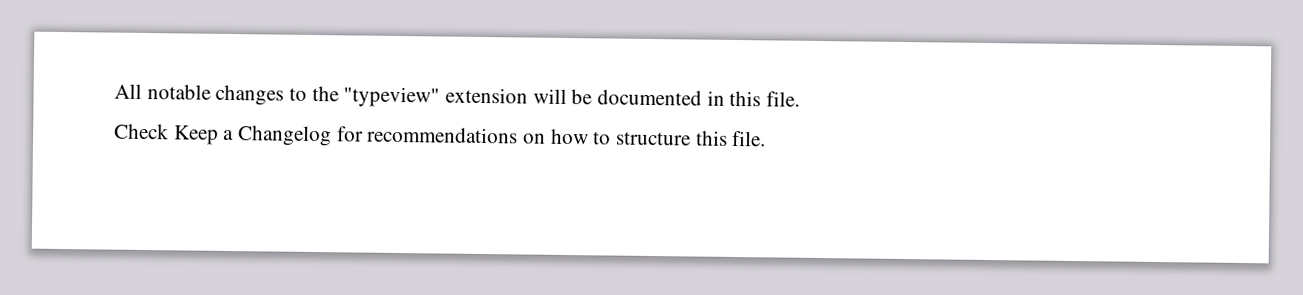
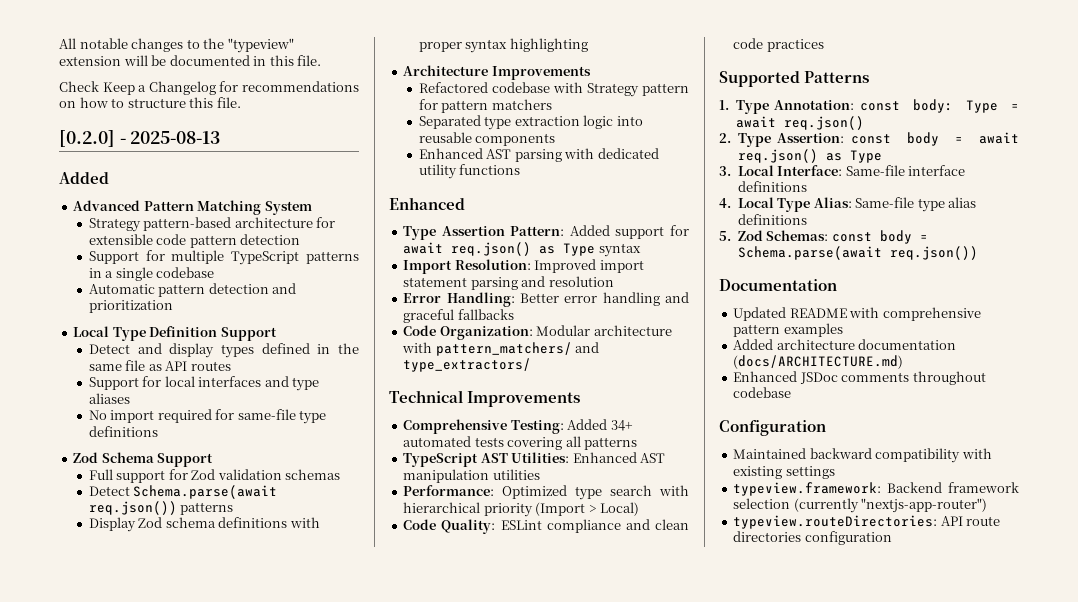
+ [0.2.0] - 2025-08-13
+ Added
+ Advanced Pattern Matching System
+ Strategy pattern-based architecture for extensible code pattern detection
+ Support for multiple TypeScript patterns in a single codebase
+ Automatic pattern detection and prioritization
+ Local Type Definition Support
+ Detect and display types defined in the same file as API routes
+ Support for local interfaces and type aliases
+ No import required for same-file type definitions
+ Zod Schema Support
+ Full support for Zod validation schemas
+ Detect Schema.parse(await req.json()) patterns
+ Display Zod schema definitions with proper syntax highlighting
+ Architecture Improvements
+ Refactored codebase with Strategy pattern for pattern matchers
+ Separated type extraction logic into reusable components
+ Enhanced AST parsing with dedicated utility functions
+ Enhanced
+ Type Assertion Pattern: Added support for await req.json() as Type syntax
+ Import Resolution: Improved import statement parsing and resolution
+ Error Handling: Better error handling and graceful fallbacks
+ Code Organization: Modular architecture with pattern_matchers/ and type_extractors/
+ Technical Improvements
+ Comprehensive Testing: Added 34+ automated tests covering all patterns
+ TypeScript AST Utilities: Enhanced AST manipulation utilities
+ Performance: Optimized type search with hierarchical priority (Import > Local)
+ Code Quality: ESLint compliance and clean code practices
+ Supported Patterns
+ 1. Type Annotation: const body: Type = await req.json()
+ 2. Type Assertion: const body = await req.json() as Type
+ 3. Local Interface: Same-file interface definitions
+ 4. Local Type Alias: Same-file type alias definitions
+ 5. Zod Schemas: const body = Schema.parse(await req.json())
+ Documentation
+ Updated README with comprehensive pattern examples
+ Added architecture documentation (docs/ARCHITECTURE.md)
+ Enhanced JSDoc comments throughout codebase
+ Configuration
+ Maintained backward compatibility with existing settings
+ typeview.framework: Backend framework selection (currently "nextjs-app-router")
+ typeview.routeDirectories: API route directories configuration

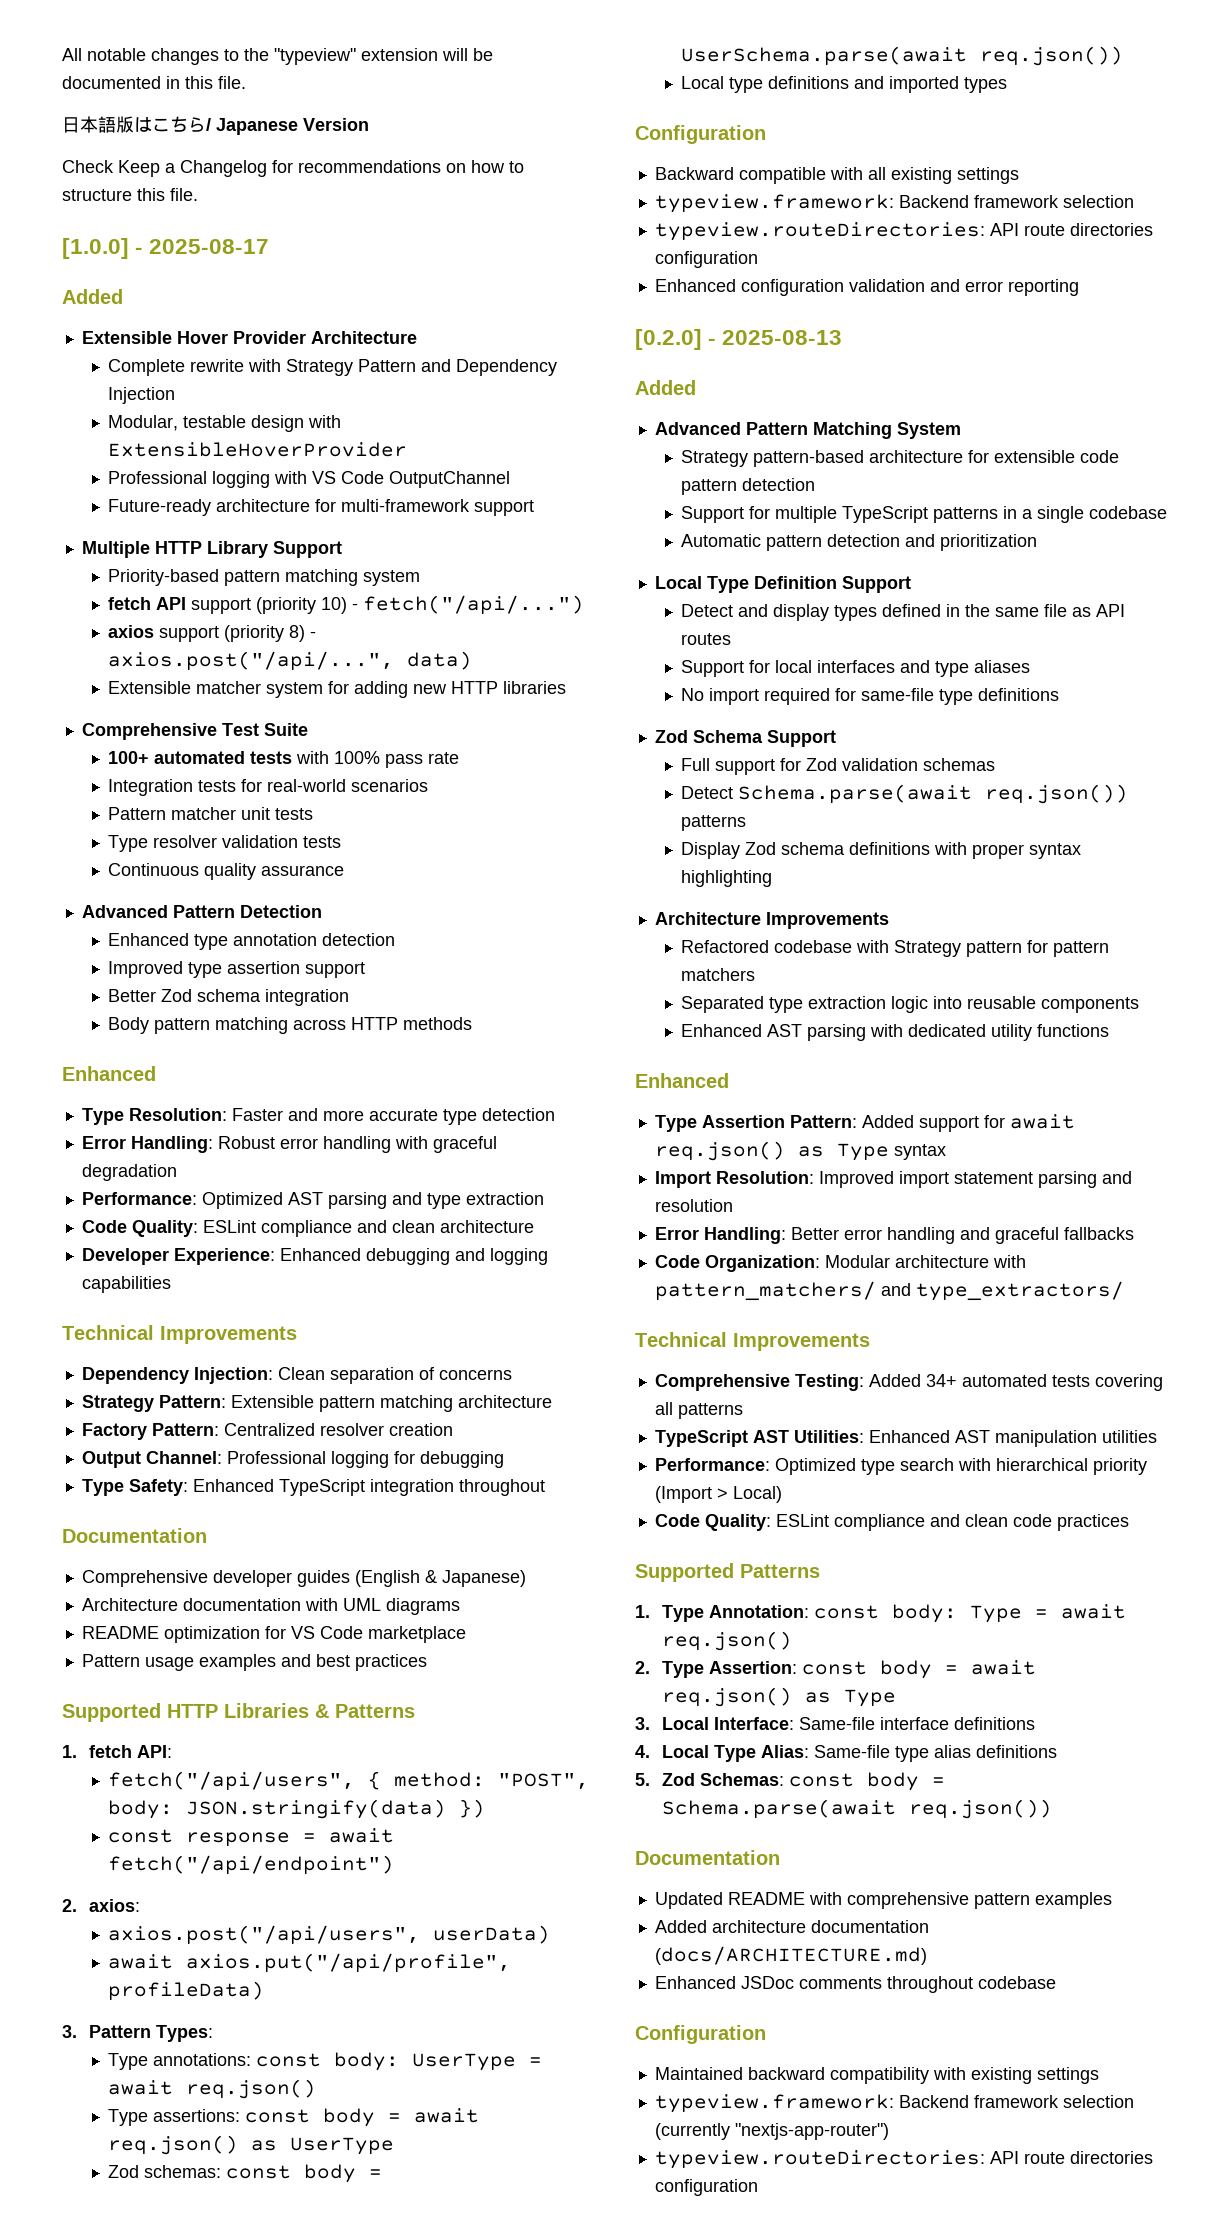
+ 日本語版はこちら/ Japanese Version
+ [1.0.0] - 2025-08-17
+ Added
+ Extensible Hover Provider Architecture
+ Complete rewrite with Strategy Pattern and Dependency Injection
+ Modular, testable design with ExtensibleHoverProvider
+ Professional logging with VS Code OutputChannel
+ Future-ready architecture for multi-framework support
+ Multiple HTTP Library Support
+ Priority-based pattern matching system
+ fetch API support (priority 10) - fetch("/api/...")
+ axios support (priority 8) - axios.post("/api/...", data)
+ Extensible matcher system for adding new HTTP libraries
+ Comprehensive Test Suite
+ 100+ automated tests with 100% pass rate
+ Integration tests for real-world scenarios
+ Pattern matcher unit tests
+ Type resolver validation tests
+ Continuous quality assurance
+ Advanced Pattern Detection
+ Enhanced type annotation detection
+ Improved type assertion support
+ Better Zod schema integration
+ Body pattern matching across HTTP methods
+ Enhanced
+ Type Resolution: Faster and more accurate type detection
+ Error Handling: Robust error handling with graceful degradation
+ Performance: Optimized AST parsing and type extraction
+ Code Quality: ESLint compliance and clean architecture
+ Developer Experience: Enhanced debugging and logging capabilities
+ Technical Improvements
+ Dependency Injection: Clean separation of concerns
+ Strategy Pattern: Extensible pattern matching architecture
+ Factory Pattern: Centralized resolver creation
+ Output Channel: Professional logging for debugging
+ Type Safety: Enhanced TypeScript integration throughout
+ Documentation
+ Comprehensive developer guides (English & Japanese)
+ Architecture documentation with UML diagrams
+ README optimization for VS Code marketplace
+ Pattern usage examples and best practices
+ Supported HTTP Libraries & Patterns
+ 1. fetch API:
+ fetch("/api/users", { method: "POST", body: JSON.stringify(data) })
+ const response = await fetch("/api/endpoint")
+ 2. axios:
+ axios.post("/api/users", userData)
+ await axios.put("/api/profile", profileData)
+ 3. Pattern Types:
+ Type annotations: const body: UserType = await req.json()
+ Type assertions: const body = await req.json() as UserType
+ Zod schemas: const body = UserSchema.parse(await req.json())
+ Local type definitions and imported types
+ Configuration
+ Backward compatible with all existing settings
+ typeview.framework: Backend framework selection
+ typeview.routeDirectories: API route directories configuration
+ Enhanced configuration validation and error reporting

